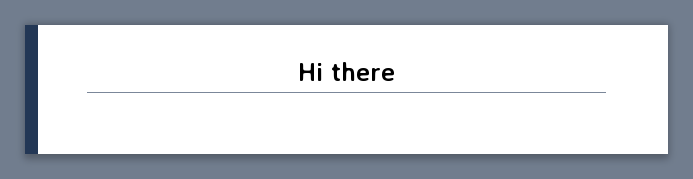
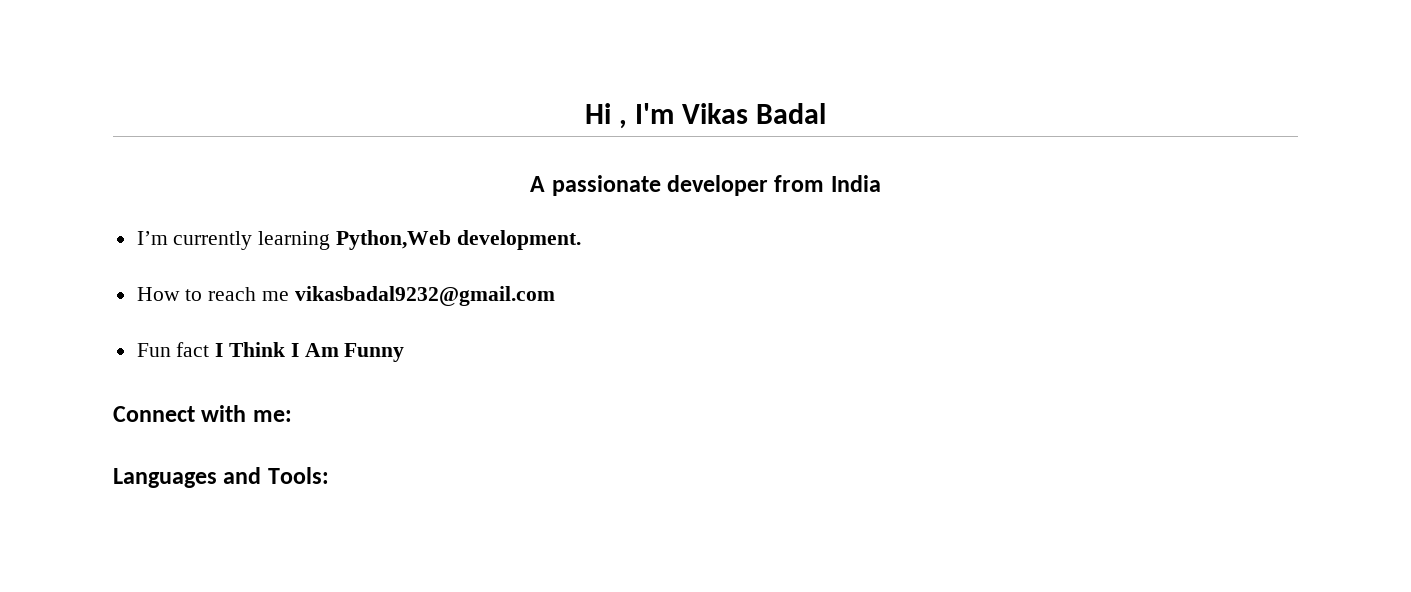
- Hi there
+ Hi , I'm Vikas Badal
+ A passionate developer from India
+ I’m currently learning Python,Web development.
+ How to reach me vikasbadal9232@gmail.com
+ Fun fact I Think I Am Funny
+ Connect with me:
+ Languages and Tools:

